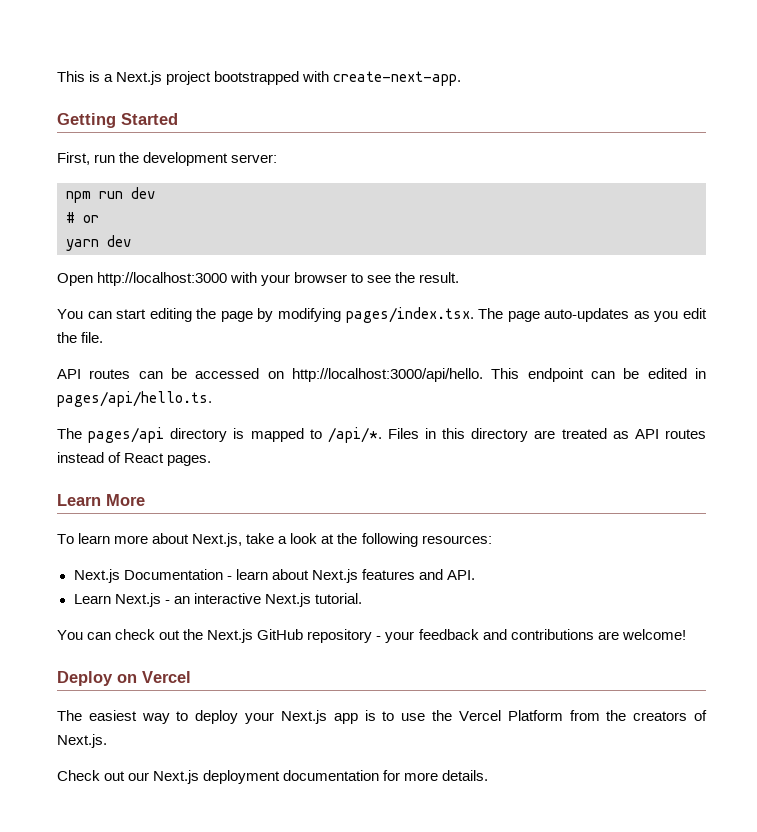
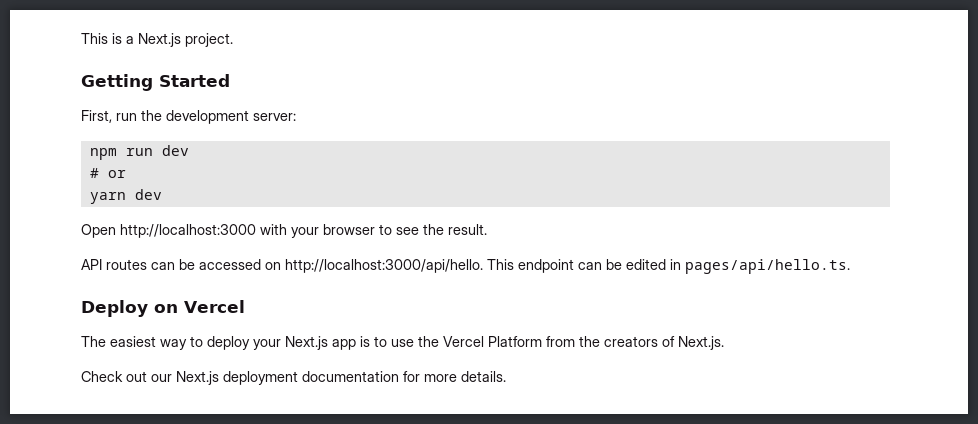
- This is a Next.js project bootstrapped with create-next-app.
+ This is a Next.js project.
- You can start editing the page by modifying pages/index.tsx. The page auto-updates as you edit the file.
- The pages/api directory is mapped to /api/*. Files in this directory are treated as API routes instead of React pages.
- Learn More
- To learn more about Next.js, take a look at the following resources:
- Next.js Documentation - learn about Next.js features and API.
- Learn Next.js - an interactive Next.js tutorial.
- You can check out the Next.js GitHub repository - your feedback and contributions are welcome!

